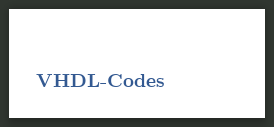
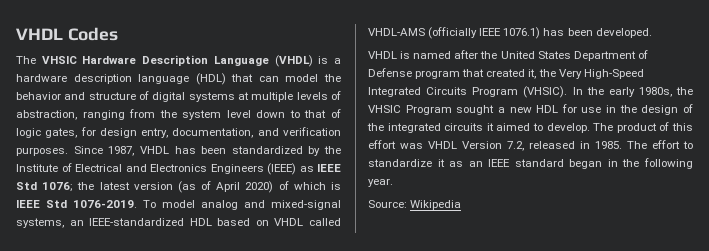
- VHDL-Codes
+ VHDL Codes
+ The VHSIC Hardware Description Language (VHDL) is a hardware description language (HDL) that can model the behavior and structure of digital systems at multiple levels of abstraction, ranging from the system level down to that of logic gates, for design entry, documentation, and verification purposes. Since 1987, VHDL has been standardized by the Institute of Electrical and Electronics Engineers (IEEE) as IEEE Std 1076; the latest version (as of April 2020) of which is IEEE Std 1076-2019. To model analog and mixed-signal systems, an IEEE-standardized HDL based on VHDL called VHDL-AMS (officially IEEE 1076.1) has been developed.
+ VHDL is named after the United States Department of Defense program that created it, the Very High-Speed Integrated Circuits Program (VHSIC). In the early 1980s, the VHSIC Program sought a new HDL for use in the design of the integrated circuits it aimed to develop. The product of this effort was VHDL Version 7.2, released in 1985. The effort to standardize it as an IEEE standard began in the following year.
+ Source: Wikipedia

